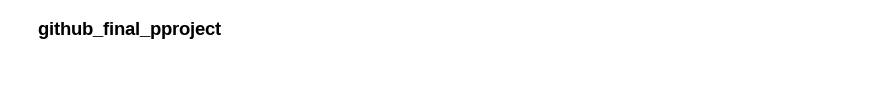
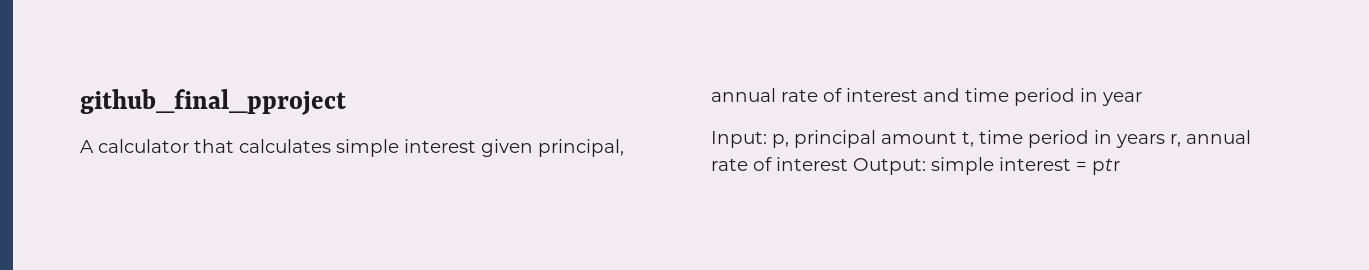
+ A calculator that calculates simple interest given principal, annual rate of interest and time period in year
+ Input: p, principal amount t, time period in years r, annual rate of interest Output: simple interest = ptr

